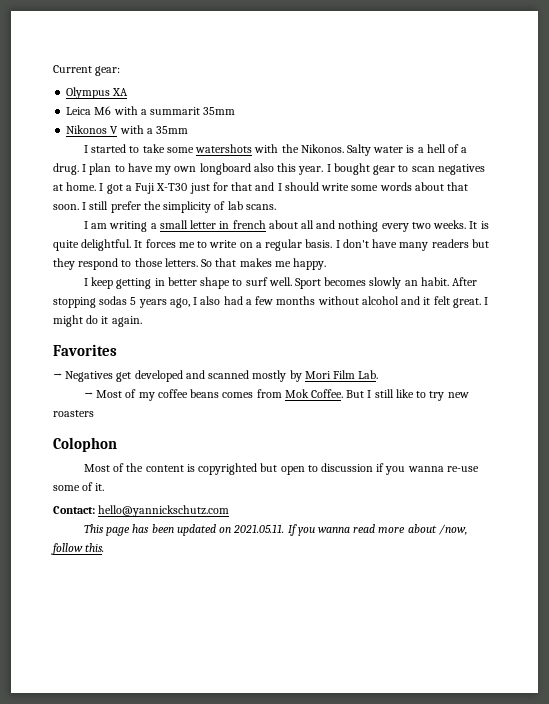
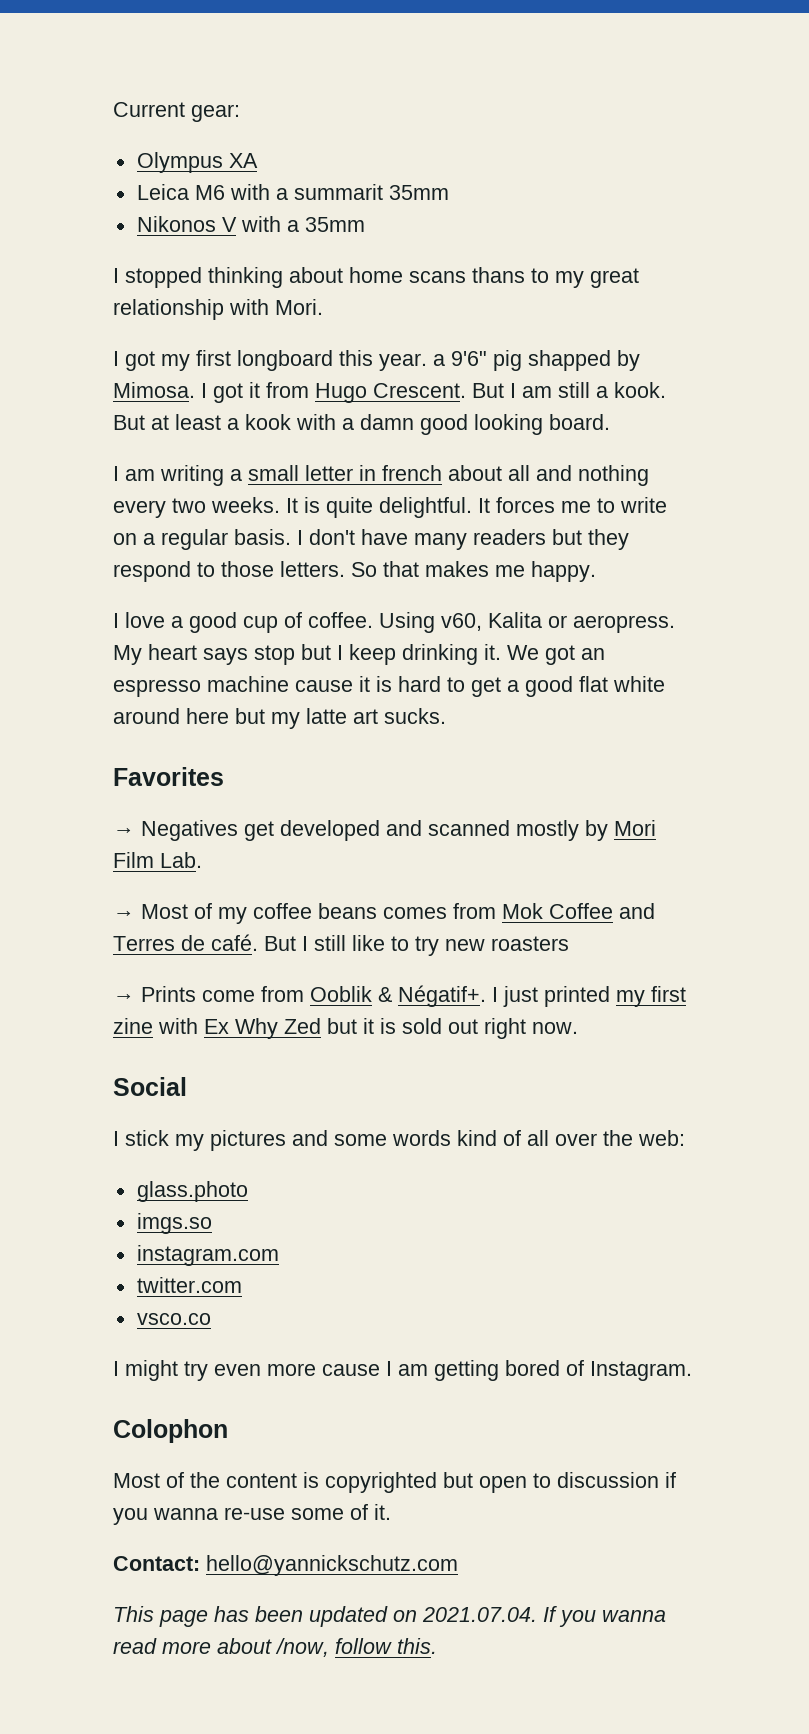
- I started to take some watershots with the Nikonos. Salty water is a hell of a drug. I plan to have my own longboard also this year. I bought gear to scan negatives at home. I got a Fuji X-T30 just for that and I should write some words about that soon. I still prefer the simplicity of lab scans.
+ I stopped thinking about home scans thans to my great relationship with Mori.
+ I got my first longboard this year. a 9'6" pig shapped by Mimosa. I got it from Hugo Crescent. But I am still a kook. But at least a kook with a damn good looking board.
- I keep getting in better shape to surf well. Sport becomes slowly an habit. After stopping sodas 5 years ago, I also had a few months without alcohol and it felt great. I might do it again.
+ I love a good cup of coffee. Using v60, Kalita or aeropress. My heart says stop but I keep drinking it. We got an espresso machine cause it is hard to get a good flat white around here but my latte art sucks.
- → Most of my coffee beans comes from Mok Coffee.
+ → Most of my coffee beans comes from Mok Coffee and Terres de café.
+ → Prints come from Ooblik & Négatif+. I just printed my first zine with Ex Why Zed but it is sold out right now.
+ Social
+ I stick my pictures and some words kind of all over the web:
+ glass.photo
+ imgs.so
+ instagram.com
+ twitter.com
+ vsco.co
+ I might try even more cause I am getting bored of Instagram.
- This page has been updated on 2021.05.11. If you wanna read more about /now, follow this.
+ This page has been updated on 2021.07.04. If you wanna read more about /now, follow this.

